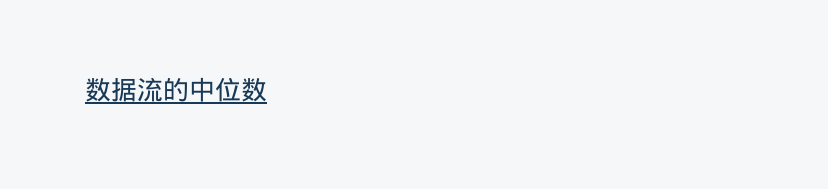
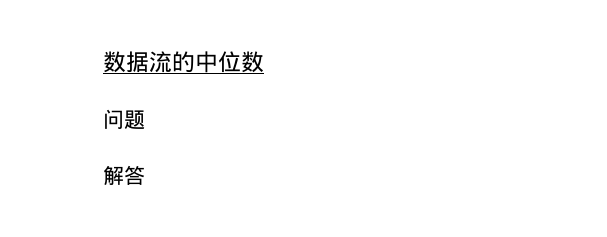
+ 问题
+ 解答

